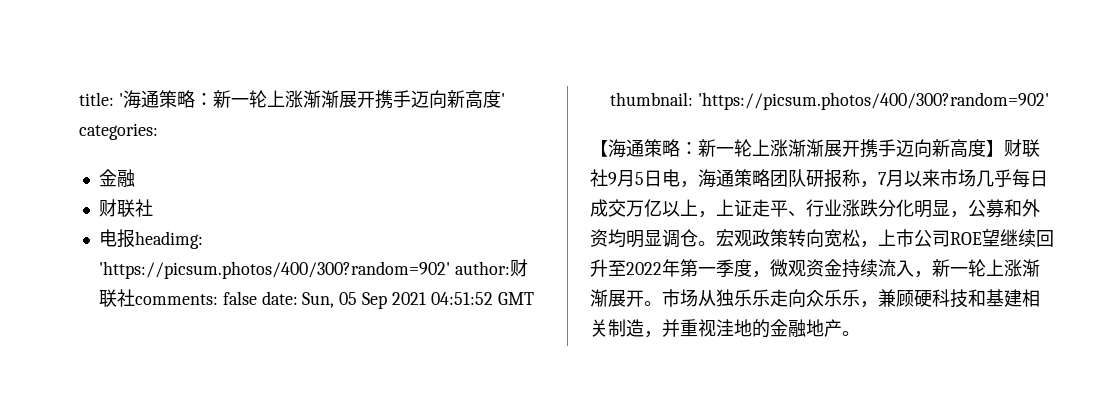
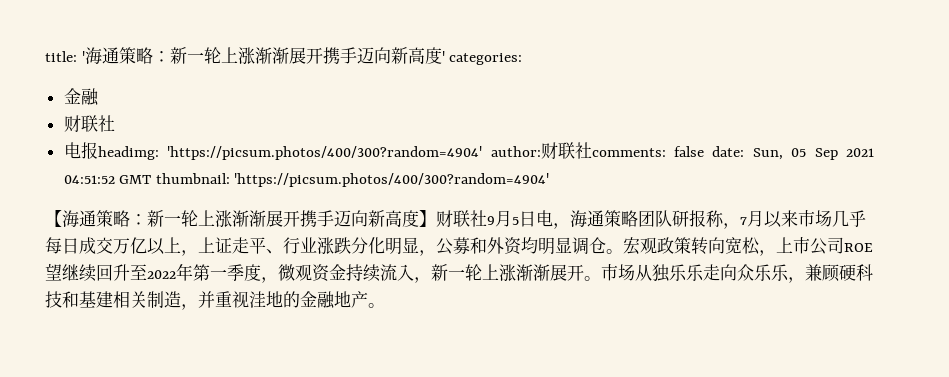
- 电报headimg: 'https://picsum.photos/400/300?random=902' author:财联社comments: false date: Sun, 05 Sep 2021 04:51:52 GMT thumbnail: 'https://picsum.photos/400/300?random=902'
+ 电报headimg: 'https://picsum.photos/400/300?random=4904' author:财联社comments: false date: Sun, 05 Sep 2021 04:51:52 GMT thumbnail: 'https://picsum.photos/400/300?random=4904'

